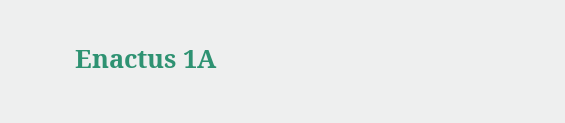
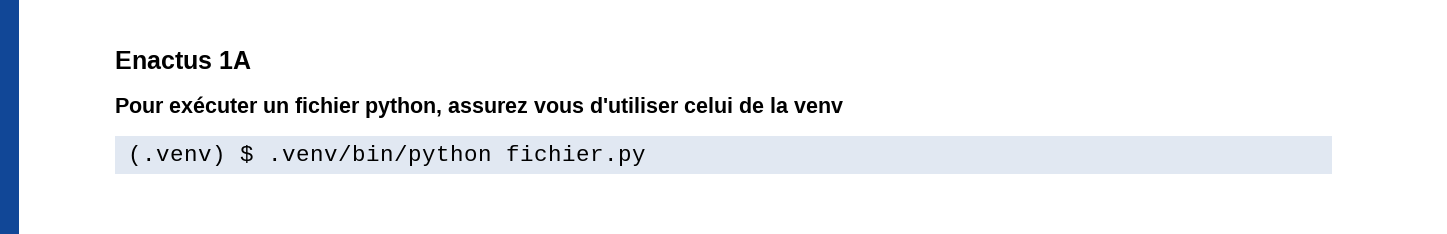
+ Pour exécuter un fichier python, assurez vous d'utiliser celui de la venv
+ (.venv) $ .venv/bin/python fichier.py

